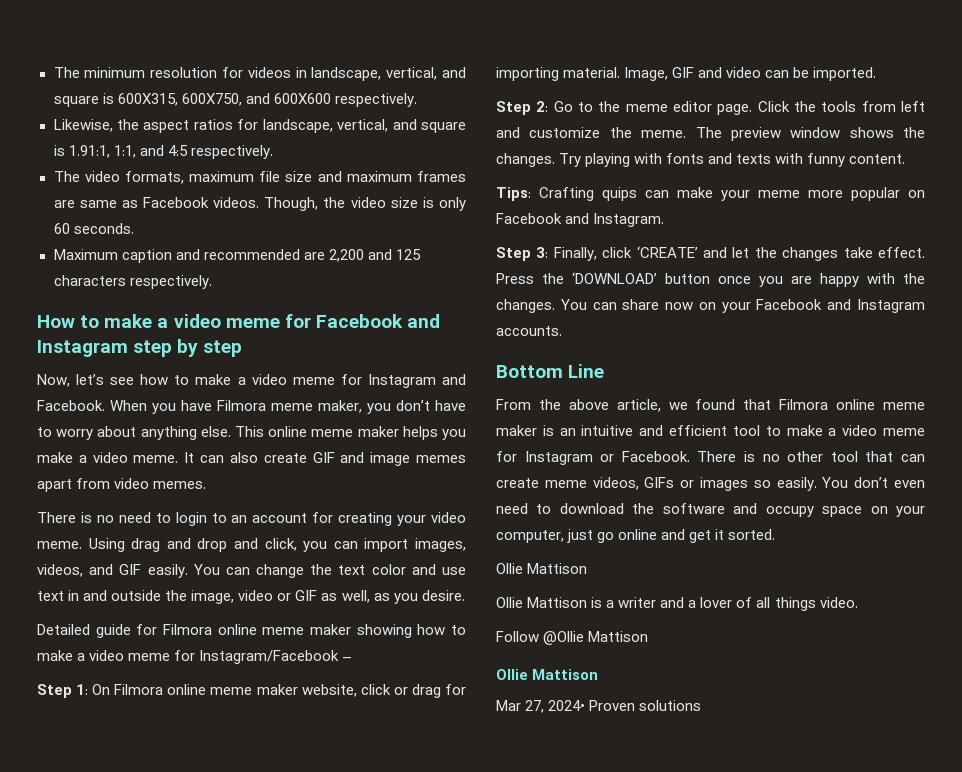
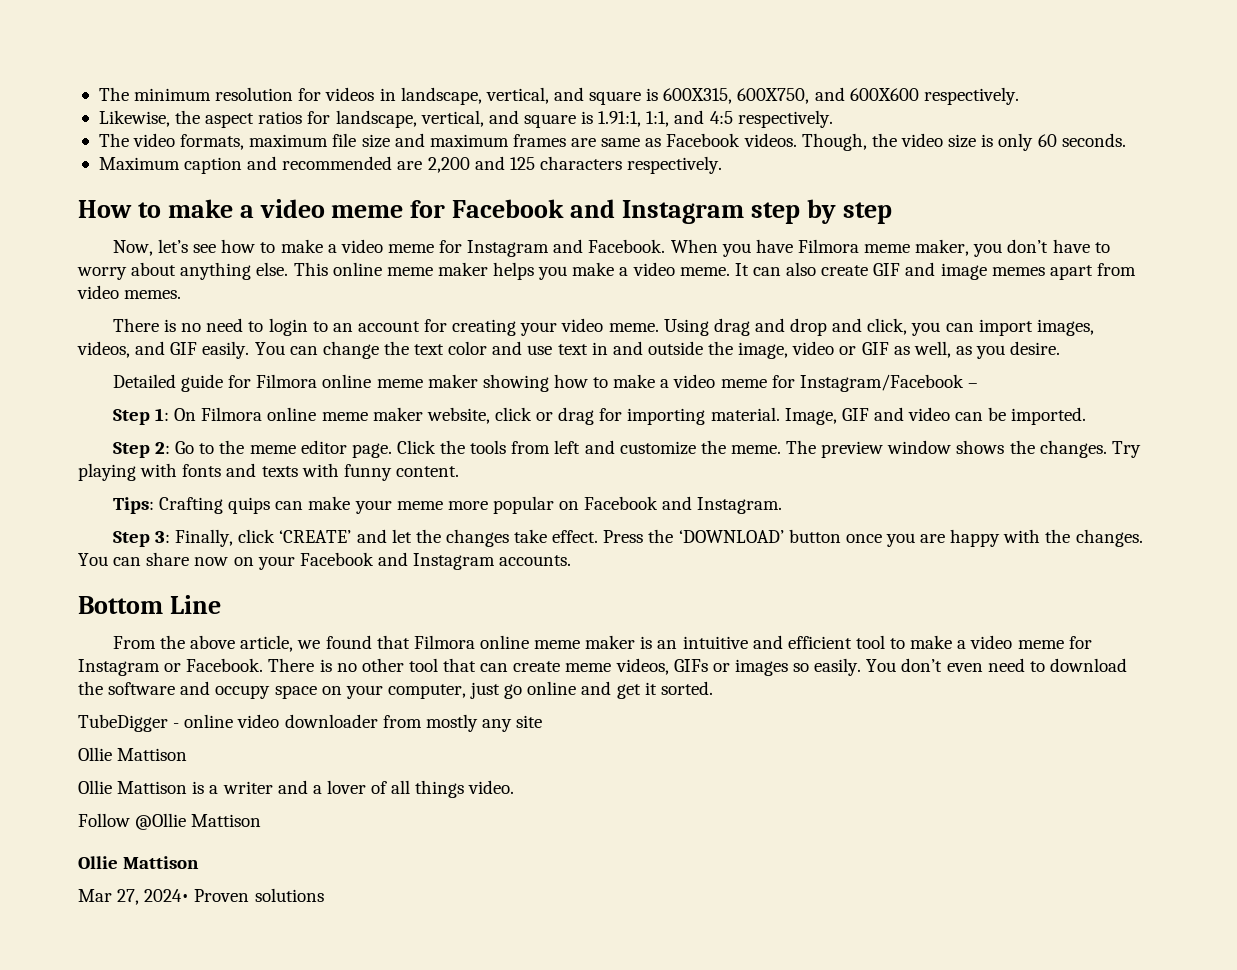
+ TubeDigger - online video downloader from mostly any site

